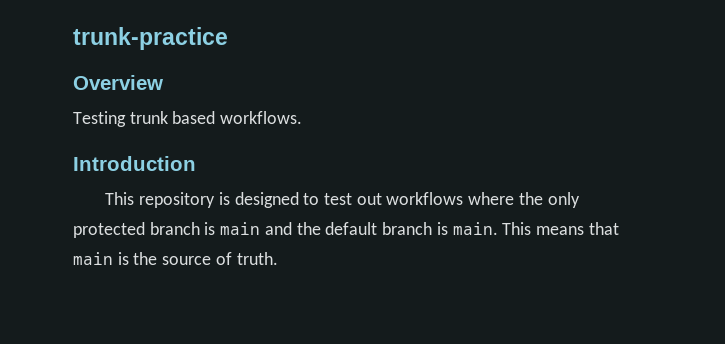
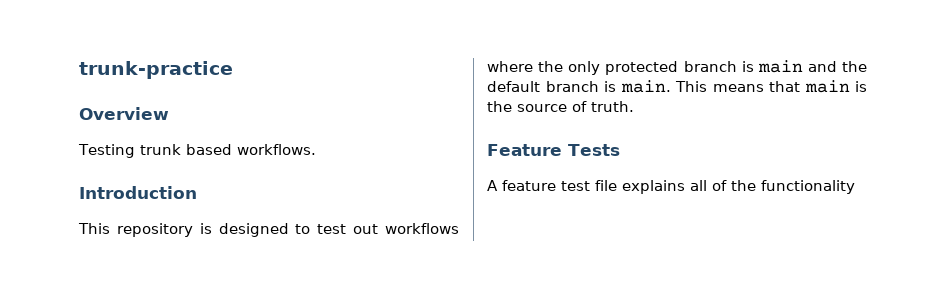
+ Feature Tests
+ A feature test file explains all of the functionality

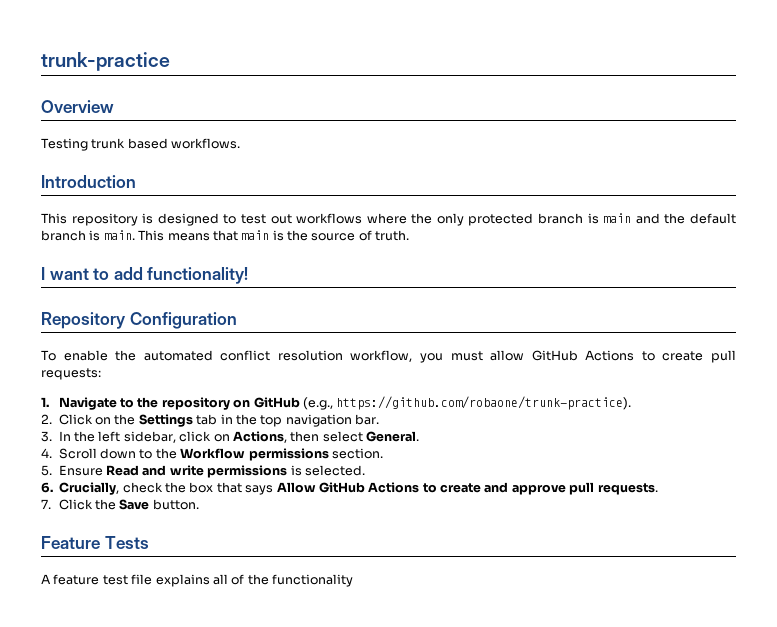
+ I want to add functionality!
+ Repository Configuration
+ To enable the automated conflict resolution workflow, you must allow GitHub Actions to create pull requests:
+ 1. Navigate to the repository on GitHub (e.g., https://github.com/robaone/trunk-practice).
+ 2. Click on the Settings tab in the top navigation bar.
+ 3. In the left sidebar, click on Actions, then select General.
+ 4. Scroll down to the Workflow permissions section.
+ 5. Ensure Read and write permissions is selected.
+ 6. Crucially, check the box that says Allow GitHub Actions to create and approve pull requests.
+ 7. Click the Save button.

